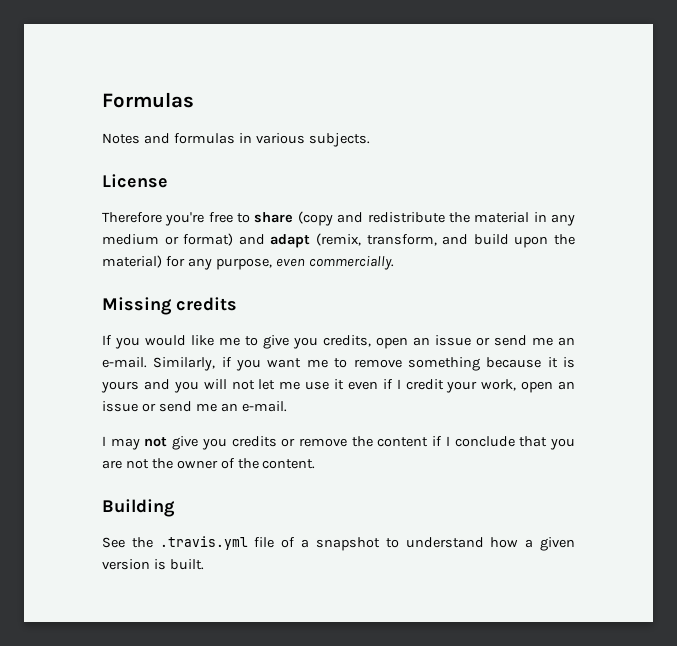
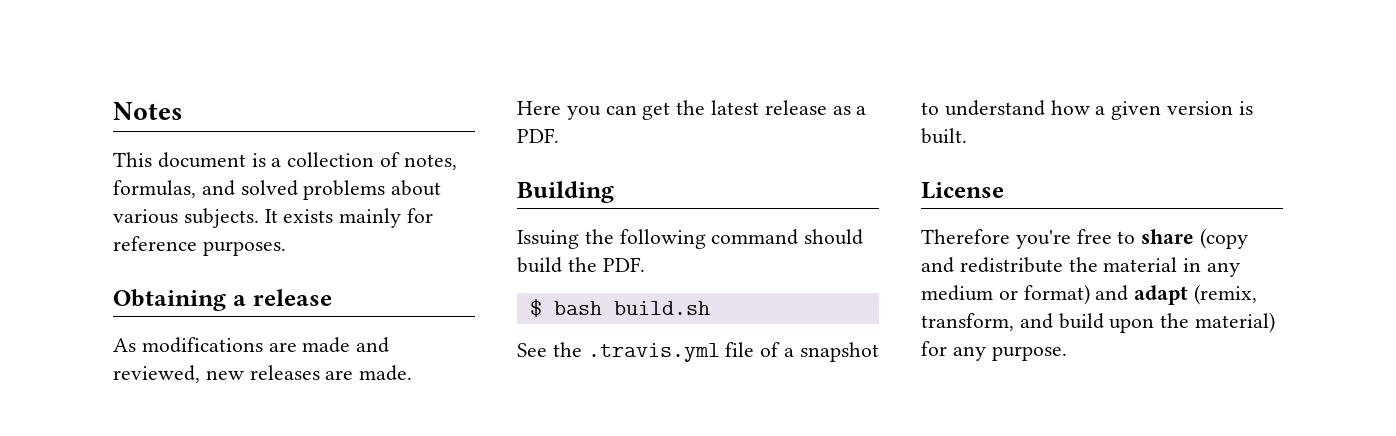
- Formulas
- Notes and formulas in various subjects.
+ Notes
+ This document is a collection of notes, formulas, and solved problems about various subjects. It exists mainly for reference purposes.
+ Obtaining a release
+ As modifications are made and reviewed, new releases are made.
+ Here you can get the latest release as a PDF.
+ Building
+ Issuing the following command should build the PDF.
+ $ bash build.sh
+ See the .travis.yml file of a snapshot to understand how a given version is built.
- Therefore you're free to share (copy and redistribute the material in any medium or format) and adapt (remix, transform, and build upon the material) for any purpose, even commercially.
- Missing credits
- If you would like me to give you credits, open an issue or send me an e-mail. Similarly, if you want me to remove something because it is yours and you will not let me use it even if I credit your work, open an issue or send me an e-mail.
- I may not give you credits or remove the content if I conclude that you are not the owner of the content.
- Building
- See the .travis.yml file of a snapshot to understand how a given version is built.
+ Therefore you're free to share (copy and redistribute the material in any medium or format) and adapt (remix, transform, and build upon the material) for any purpose.

